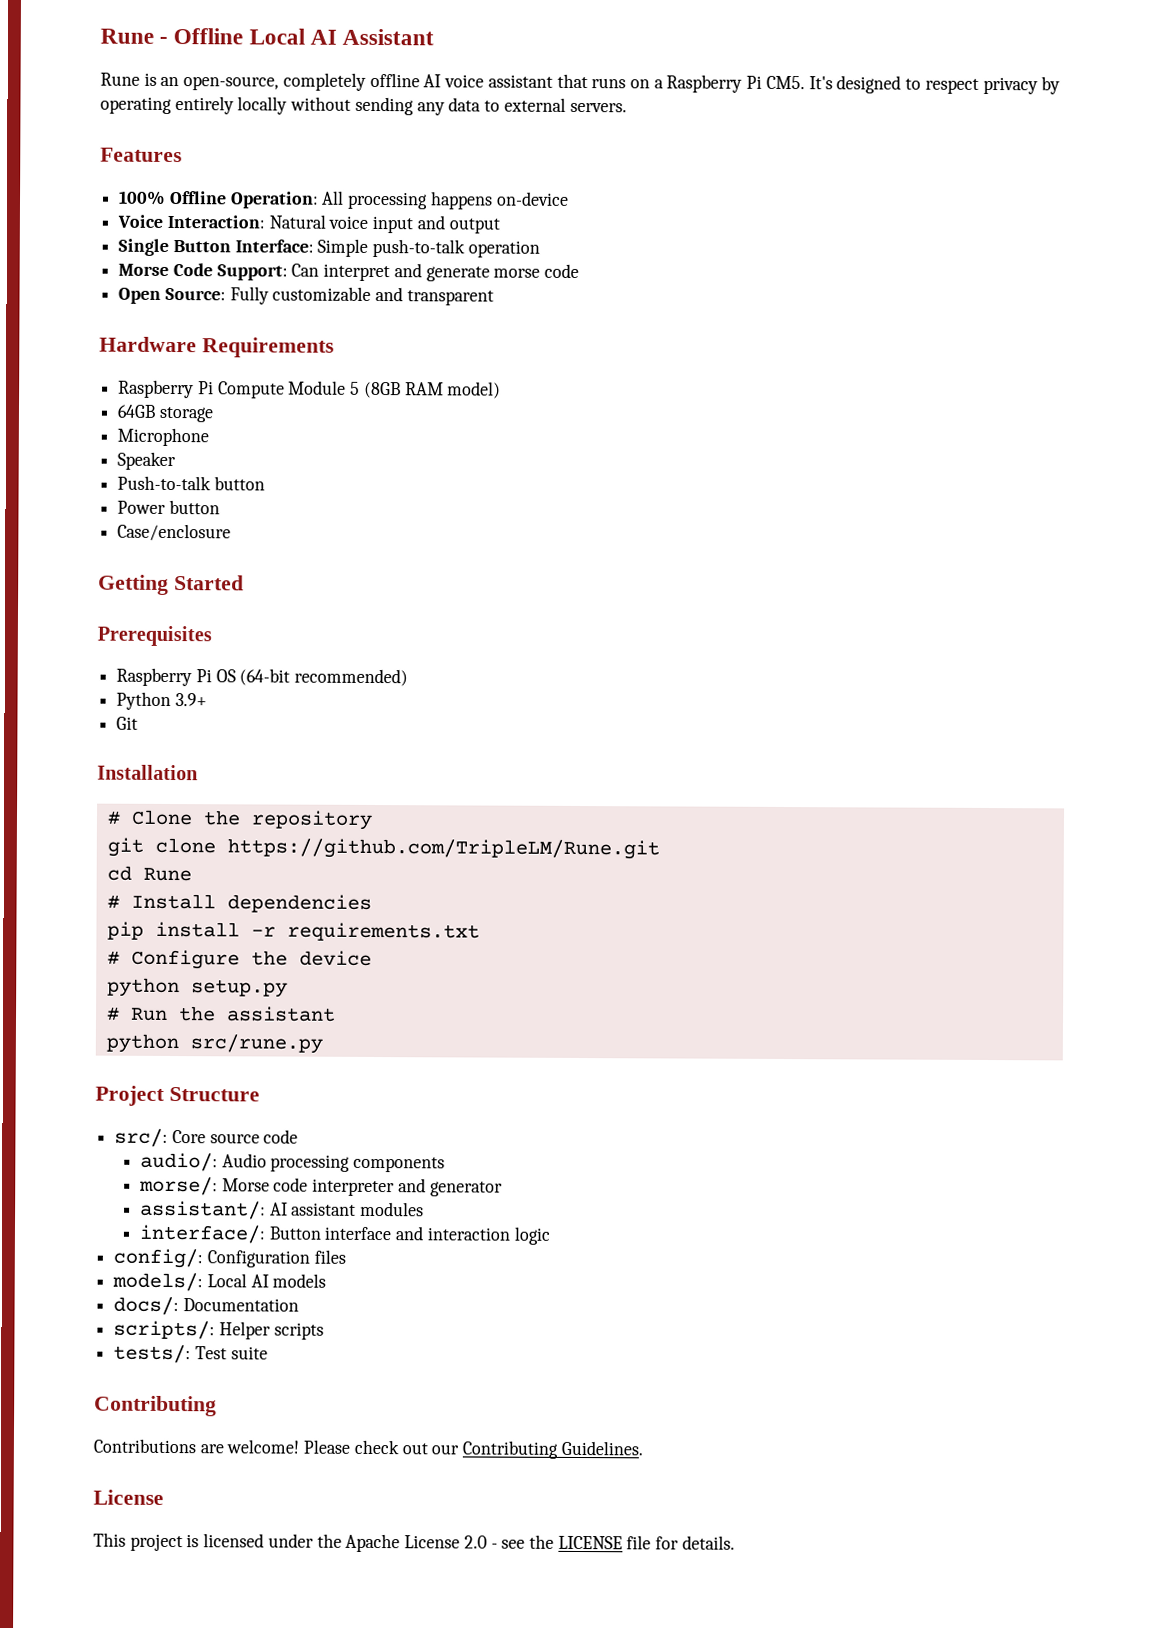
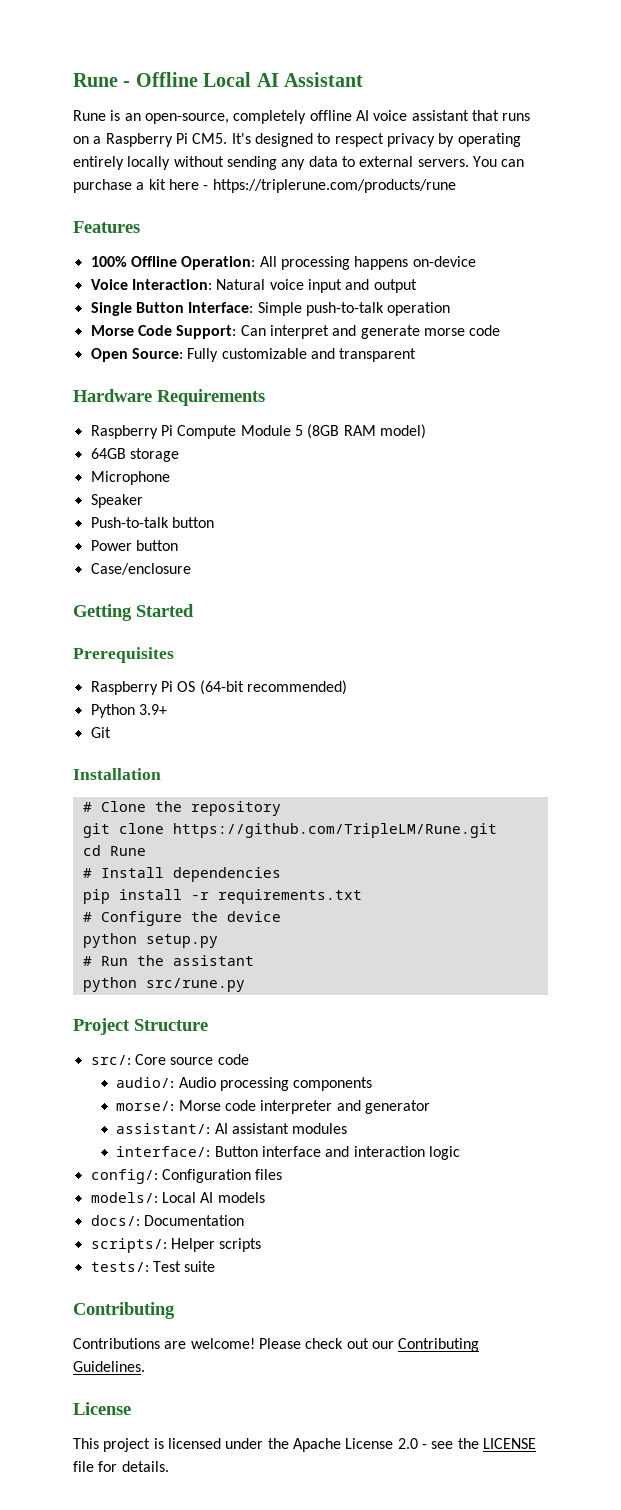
+ You can purchase a kit here - https://triplerune.com/products/rune

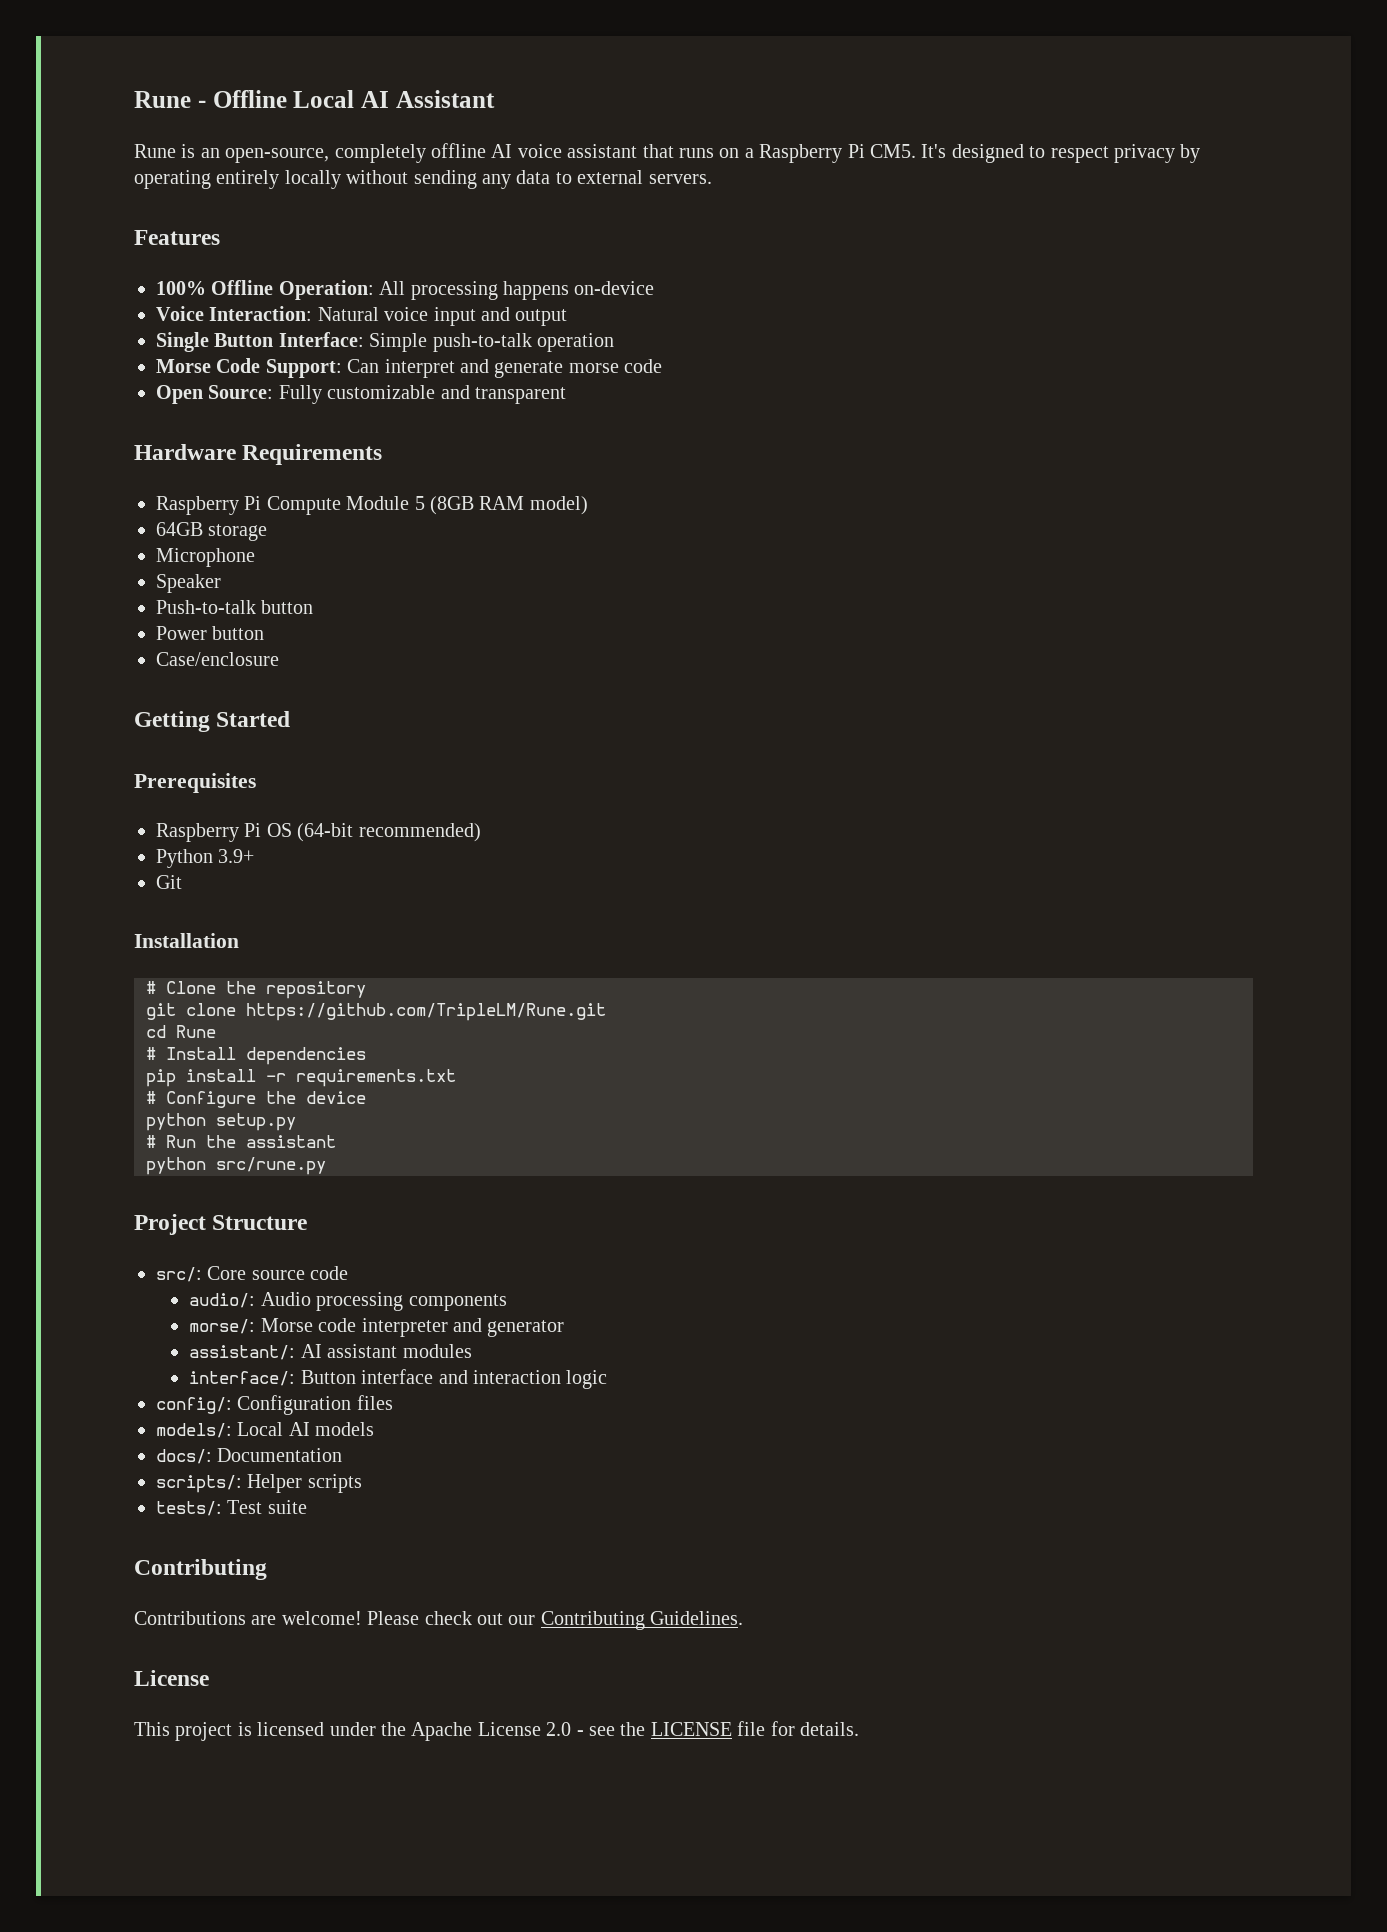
- You can purchase a kit here - https://triplerune.com/products/rune

